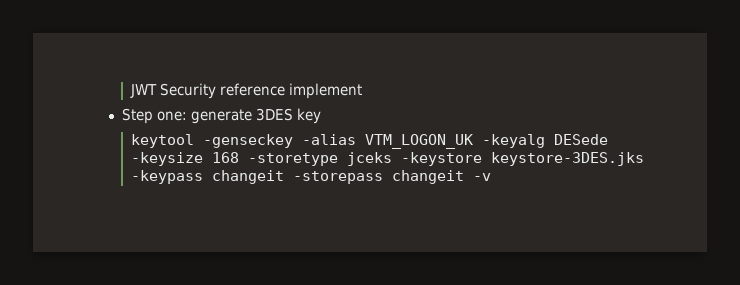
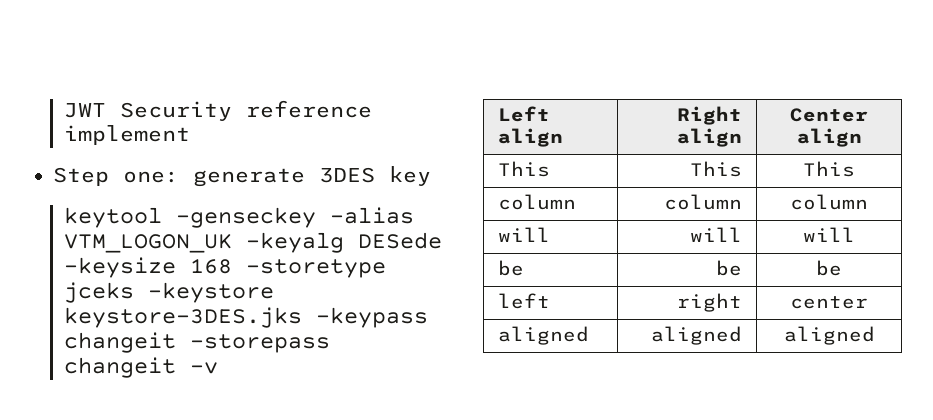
+ Left align | Right align | Center align
+ This | This | This
+ column | column | column
+ will | will | will
+ be | be | be
+ left | right | center
+ aligned | aligned | aligned

